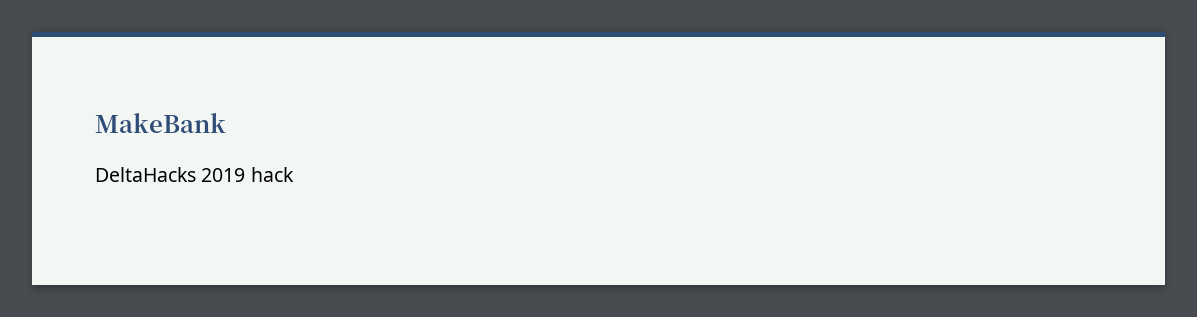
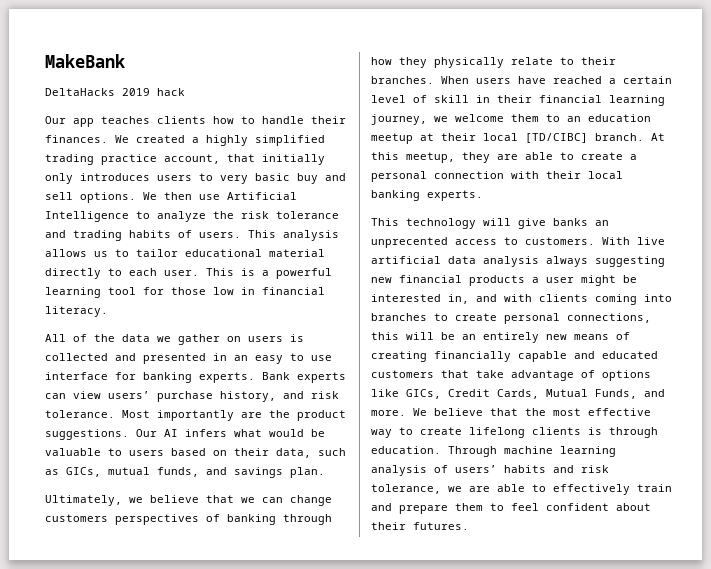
+ Our app teaches clients how to handle their finances. We created a highly simplified trading practice account, that initially only introduces users to very basic buy and sell options. We then use Artificial Intelligence to analyze the risk tolerance and trading habits of users. This analysis allows us to tailor educational material directly to each user. This is a powerful learning tool for those low in financial literacy.
+ All of the data we gather on users is collected and presented in an easy to use interface for banking experts. Bank experts can view users’ purchase history, and risk tolerance. Most importantly are the product suggestions. Our AI infers what would be valuable to users based on their data, such as GICs, mutual funds, and savings plan.
+ Ultimately, we believe that we can change customers perspectives of banking through how they physically relate to their branches. When users have reached a certain level of skill in their financial learning journey, we welcome them to an education meetup at their local [TD/CIBC] branch. At this meetup, they are able to create a personal connection with their local banking experts.
+ This technology will give banks an unprecented access to customers. With live artificial data analysis always suggesting new financial products a user might be interested in, and with clients coming into branches to create personal connections, this will be an entirely new means of creating financially capable and educated customers that take advantage of options like GICs, Credit Cards, Mutual Funds, and more. We believe that the most effective way to create lifelong clients is through education. Through machine learning analysis of users’ habits and risk tolerance, we are able to effectively train and prepare them to feel confident about their futures.

